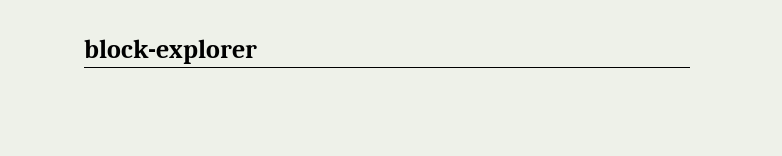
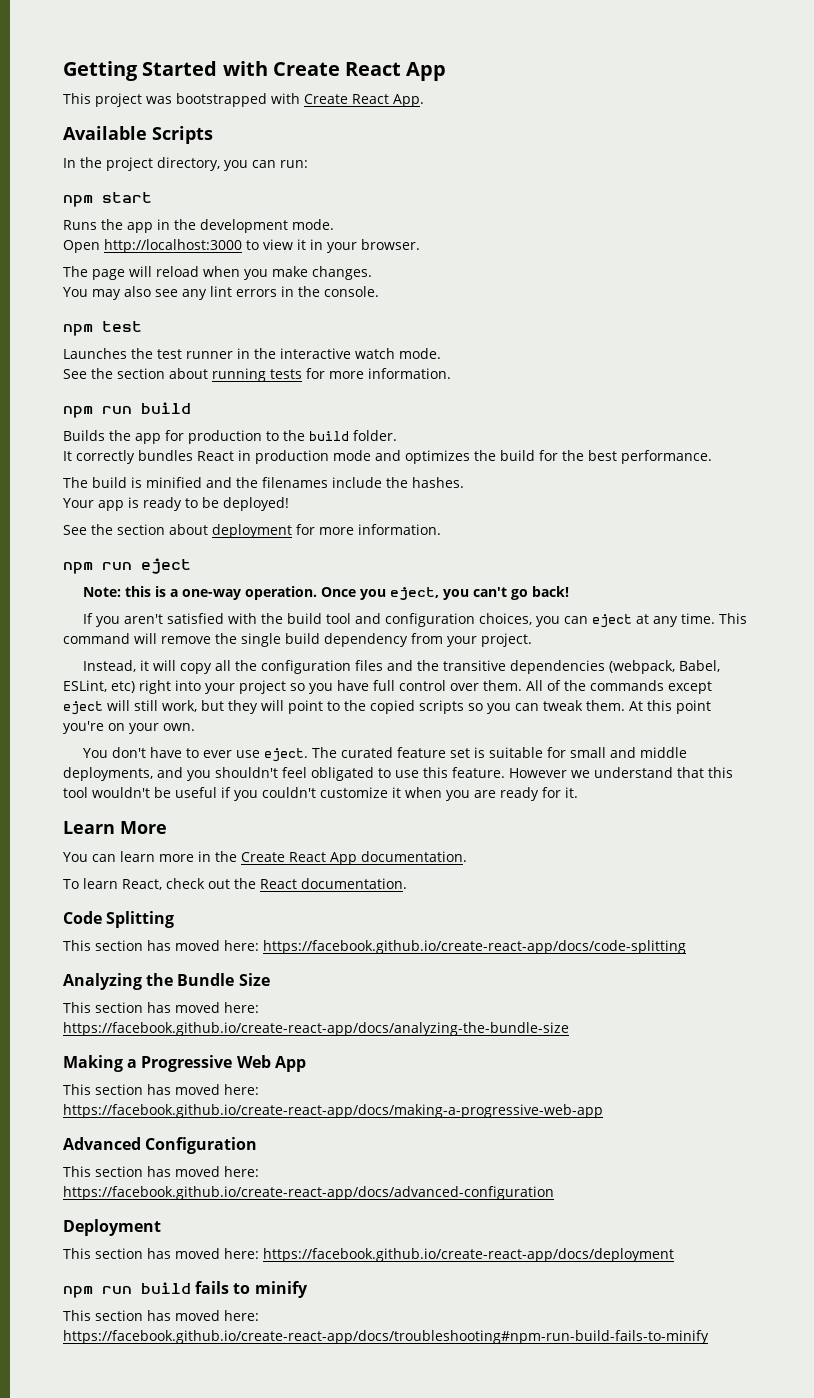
- block-explorer
+ Getting Started with Create React App
+ This project was bootstrapped with Create React App.
+ Available Scripts
+ In the project directory, you can run:
+ npm start
+ Runs the app in the development mode.
+ Open http://localhost:3000 to view it in your browser.
+ The page will reload when you make changes.
+ You may also see any lint errors in the console.
+ npm test
+ Launches the test runner in the interactive watch mode.
+ See the section about running tests for more information.
+ npm run build
+ Builds the app for production to the build folder.
+ It correctly bundles React in production mode and optimizes the build for the best performance.
+ The build is minified and the filenames include the hashes.
+ Your app is ready to be deployed!
+ See the section about deployment for more information.
+ npm run eject
+ Note: this is a one-way operation. Once you eject, you can't go back!
+ If you aren't satisfied with the build tool and configuration choices, you can eject at any time. This command will remove the single build dependency from your project.
+ Instead, it will copy all the configuration files and the transitive dependencies (webpack, Babel, ESLint, etc) right into your project so you have full control over them. All of the commands except eject will still work, but they will point to the copied scripts so you can tweak them. At this point you're on your own.
+ You don't have to ever use eject. The curated feature set is suitable for small and middle deployments, and you shouldn't feel obligated to use this feature. However we understand that this tool wouldn't be useful if you couldn't customize it when you are ready for it.
+ Learn More
+ You can learn more in the Create React App documentation.
+ To learn React, check out the React documentation.
+ Code Splitting
+ This section has moved here: https://facebook.github.io/create-react-app/docs/code-splitting
+ Analyzing the Bundle Size
+ This section has moved here: https://facebook.github.io/create-react-app/docs/analyzing-the-bundle-size
+ Making a Progressive Web App
+ This section has moved here: https://facebook.github.io/create-react-app/docs/making-a-progressive-web-app
+ Advanced Configuration
+ This section has moved here: https://facebook.github.io/create-react-app/docs/advanced-configuration
+ Deployment
+ This section has moved here: https://facebook.github.io/create-react-app/docs/deployment
+ npm run build fails to minify
+ This section has moved here: https://facebook.github.io/create-react-app/docs/troubleshooting#npm-run-build-fails-to-minify

